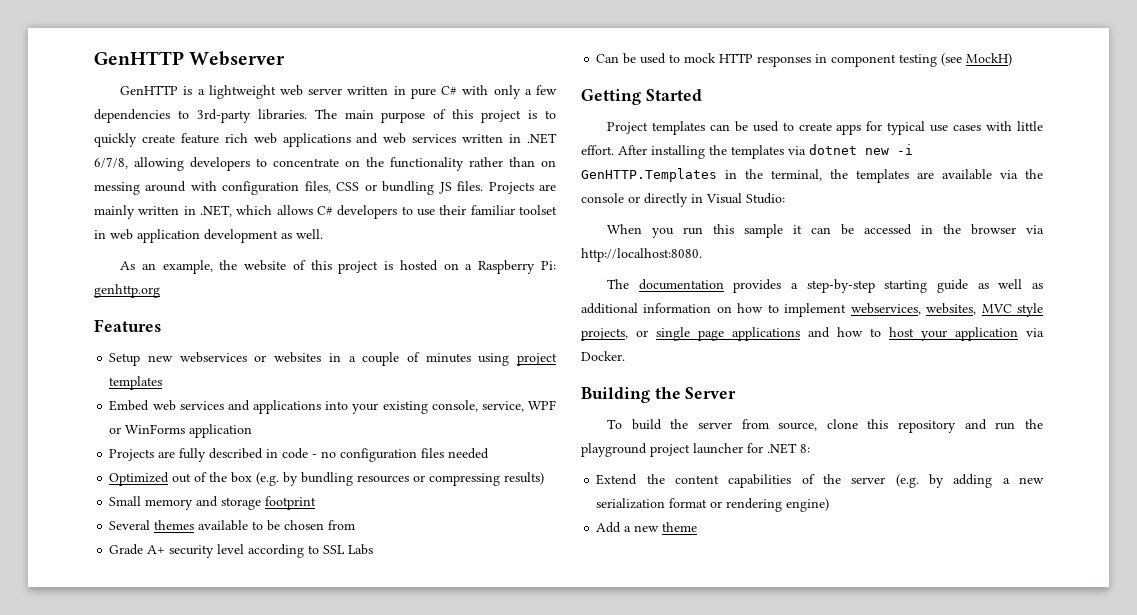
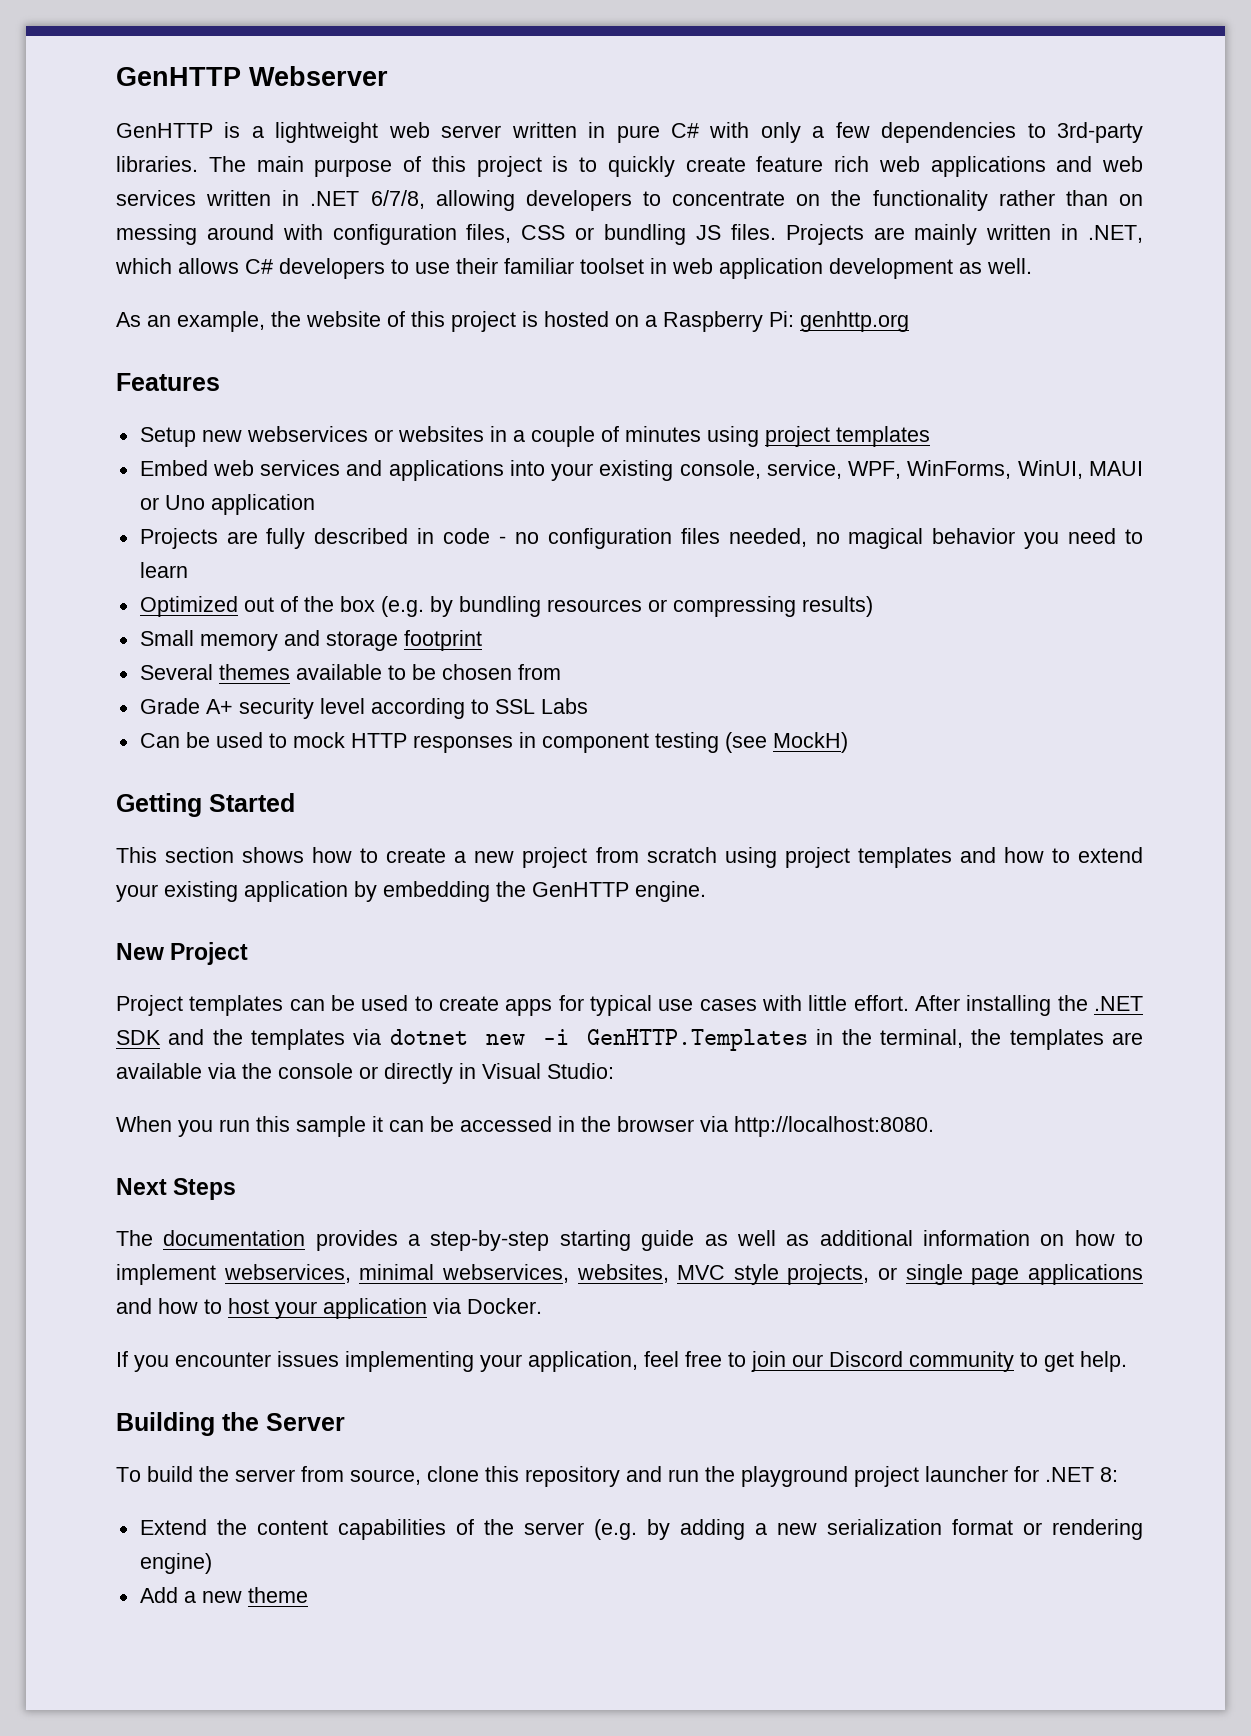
- Embed web services and applications into your existing console, service, WPF or WinForms application
+ Embed web services and applications into your existing console, service, WPF, WinForms, WinUI, MAUI or Uno application
- Projects are fully described in code - no configuration files needed
+ Projects are fully described in code - no configuration files needed, no magical behavior you need to learn
+ This section shows how to create a new project from scratch using project templates and how to extend your existing application by embedding the GenHTTP engine.
+ New Project
- After installing the templates via dotnet new -i GenHTTP.Templates in the terminal, the templates are available via the console or directly in Visual Studio:
+ After installing the .NET SDK and the templates via dotnet new -i GenHTTP.Templates in the terminal, the templates are available via the console or directly in Visual Studio:
+ Next Steps
- The documentation provides a step-by-step starting guide as well as additional information on how to implement webservices, websites, MVC style projects, or single page applications and how to host your application via Docker.
+ The documentation provides a step-by-step starting guide as well as additional information on how to implement webservices, minimal webservices, websites, MVC style projects, or single page applications and how to host your application via Docker.
+ If you encounter issues implementing your application, feel free to join our Discord community to get help.

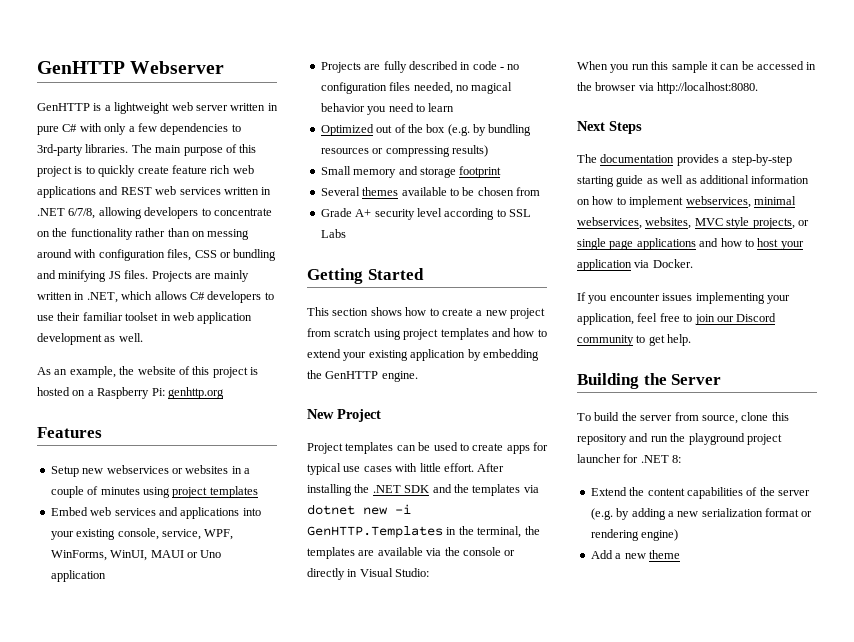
- The main purpose of this project is to quickly create feature rich web applications and web services written in .NET 6/7/8, allowing developers to concentrate on the functionality rather than on messing around with configuration files, CSS or bundling JS files.
+ The main purpose of this project is to quickly create feature rich web applications and REST web services written in .NET 6/7/8, allowing developers to concentrate on the functionality rather than on messing around with configuration files, CSS or bundling and minifying JS files.
- Can be used to mock HTTP responses in component testing (see MockH)

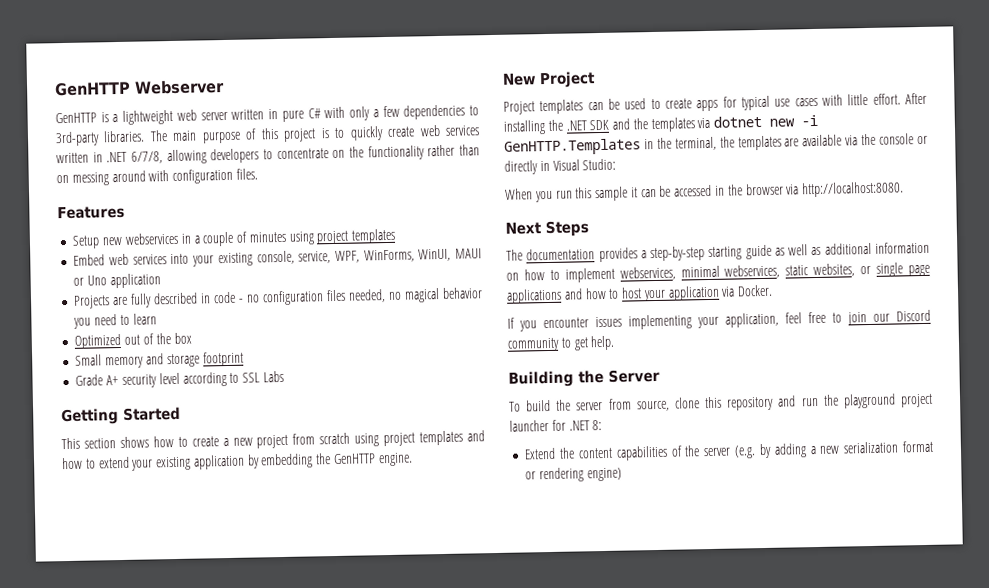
- The main purpose of this project is to quickly create feature rich web applications and REST web services written in .NET 6/7/8, allowing developers to concentrate on the functionality rather than on messing around with configuration files, CSS or bundling and minifying JS files. Projects are mainly written in .NET, which allows C# developers to use their familiar toolset in web application development as well.
- As an example, the website of this project is hosted on a Raspberry Pi: genhttp.org
+ The main purpose of this project is to quickly create web services written in .NET 6/7/8, allowing developers to concentrate on the functionality rather than on messing around with configuration files.
- Setup new webservices or websites in a couple of minutes using project templates
+ Setup new webservices in a couple of minutes using project templates
- Embed web services and applications into your existing console, service, WPF, WinForms, WinUI, MAUI or Uno application
+ Embed web services into your existing console, service, WPF, WinForms, WinUI, MAUI or Uno application
- Optimized out of the box (e.g. by bundling resources or compressing results)
+ Optimized out of the box
- Several themes available to be chosen from
- The documentation provides a step-by-step starting guide as well as additional information on how to implement webservices, minimal webservices, websites, MVC style projects, or single page applications and how to host your application via Docker.
+ The documentation provides a step-by-step starting guide as well as additional information on how to implement webservices, minimal webservices, static websites, or single page applications and how to host your application via Docker.
- Add a new theme

